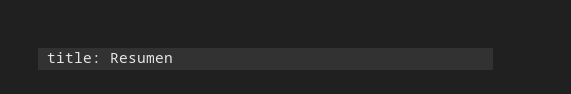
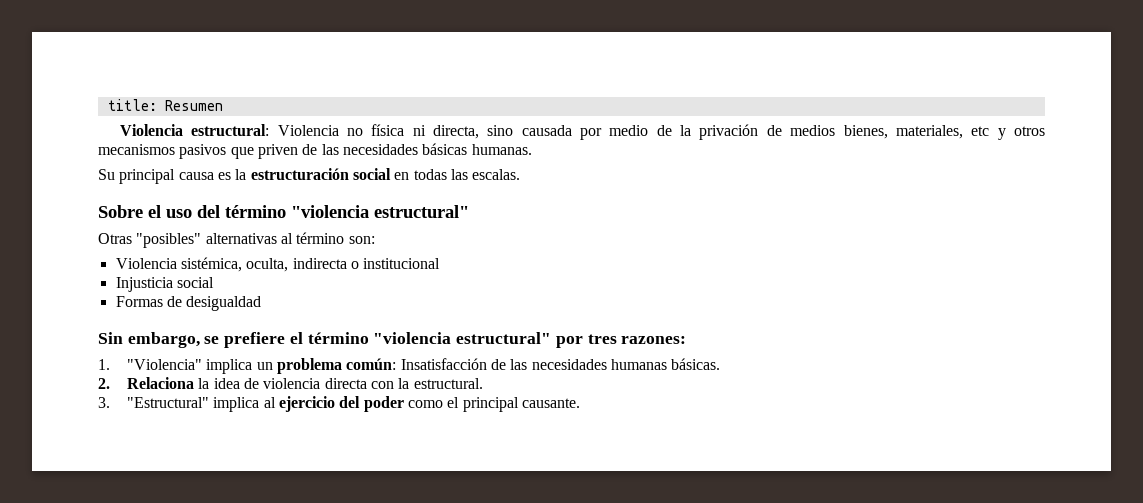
+ Violencia estructural: Violencia no física ni directa, sino causada por medio de la privación de medios bienes, materiales, etc y otros mecanismos pasivos que priven de las necesidades básicas humanas.
+ Su principal causa es la estructuración social en todas las escalas.
+ Sobre el uso del término "violencia estructural"
+ Otras "posibles" alternativas al término son:
+ Violencia sistémica, oculta, indirecta o institucional
+ Injusticia social
+ Formas de desigualdad
+ Sin embargo, se prefiere el término "violencia estructural" por tres razones:
+ 1. "Violencia" implica un problema común: Insatisfacción de las necesidades humanas básicas.
+ 2. Relaciona la idea de violencia directa con la estructural.
+ 3. "Estructural" implica al ejercicio del poder como el principal causante.

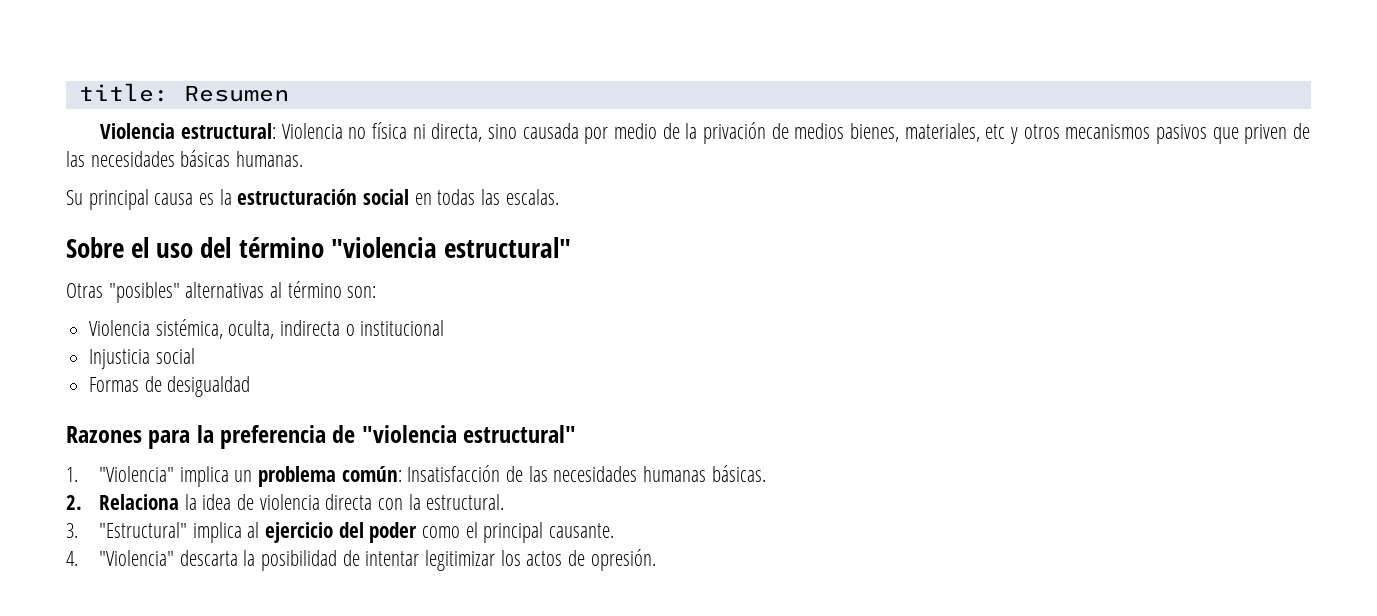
- Sin embargo, se prefiere el término "violencia estructural" por tres razones:
+ Razones para la preferencia de "violencia estructural"
+ 4. "Violencia" descarta la posibilidad de intentar legitimizar los actos de opresión.

